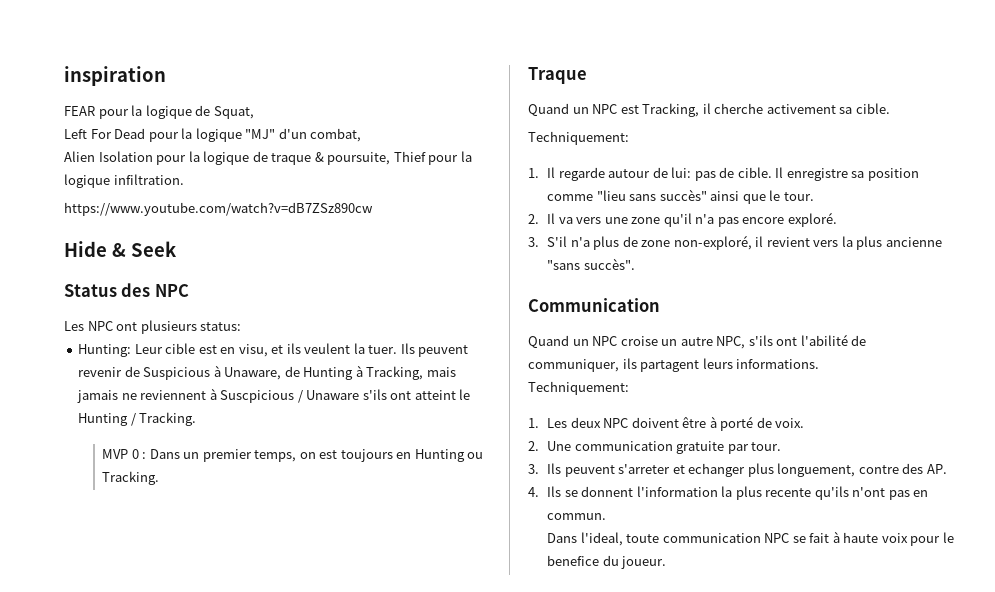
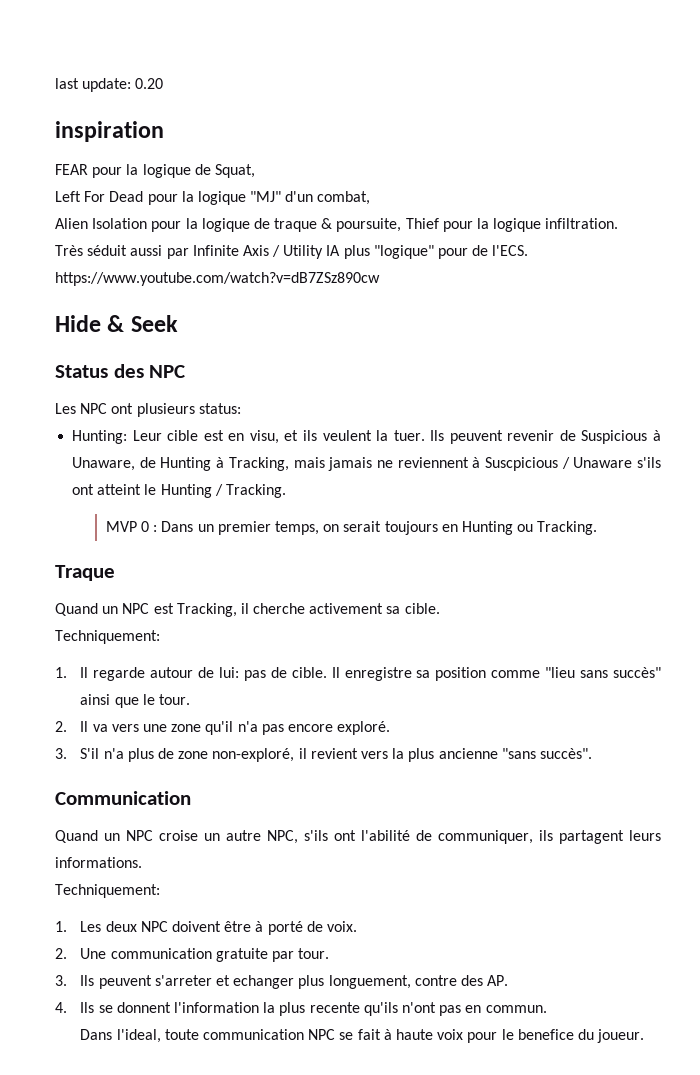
+ last update: 0.20
- https://www.youtube.com/watch?v=dB7ZSz890cw
+ Très séduit aussi par Infinite Axis / Utility IA plus "logique" pour de l'ECS. https://www.youtube.com/watch?v=dB7ZSz890cw
- MVP 0 : Dans un premier temps, on est toujours en Hunting ou Tracking.
+ MVP 0 : Dans un premier temps, on serait toujours en Hunting ou Tracking.

